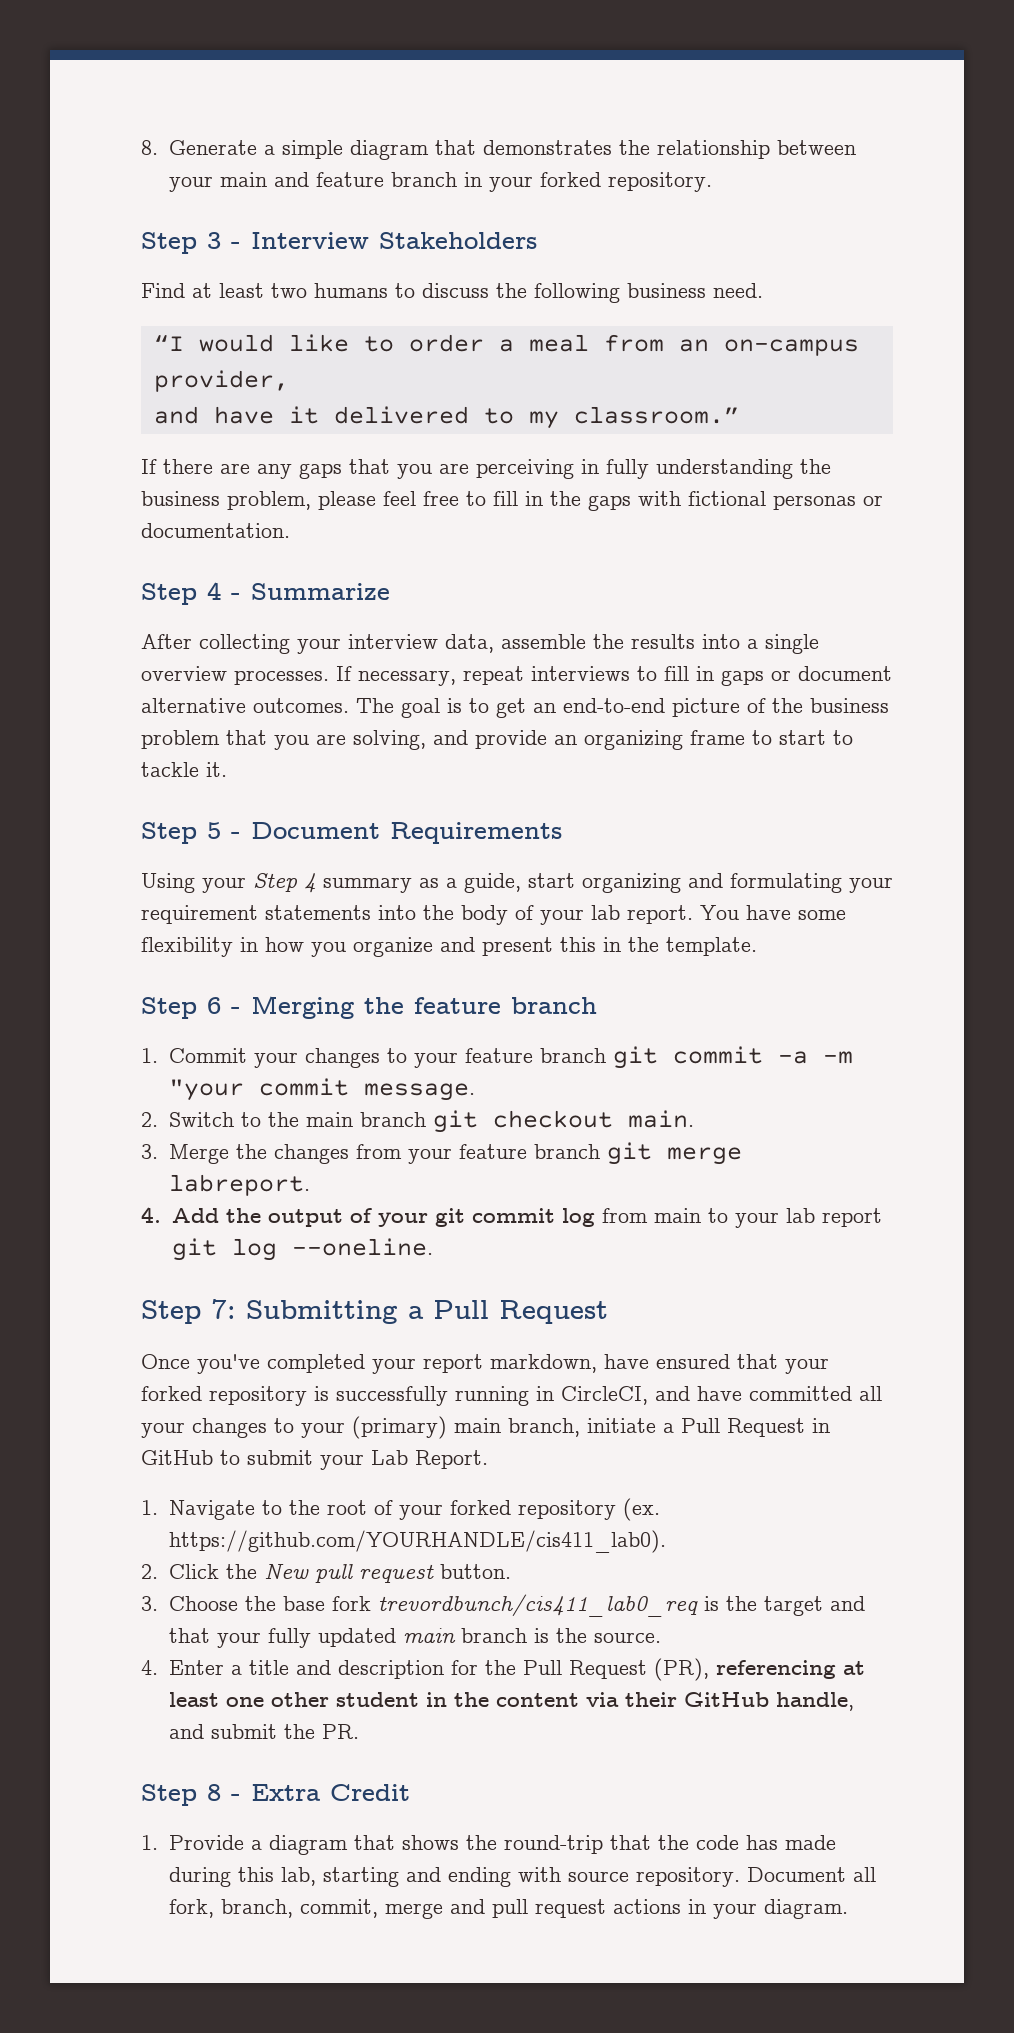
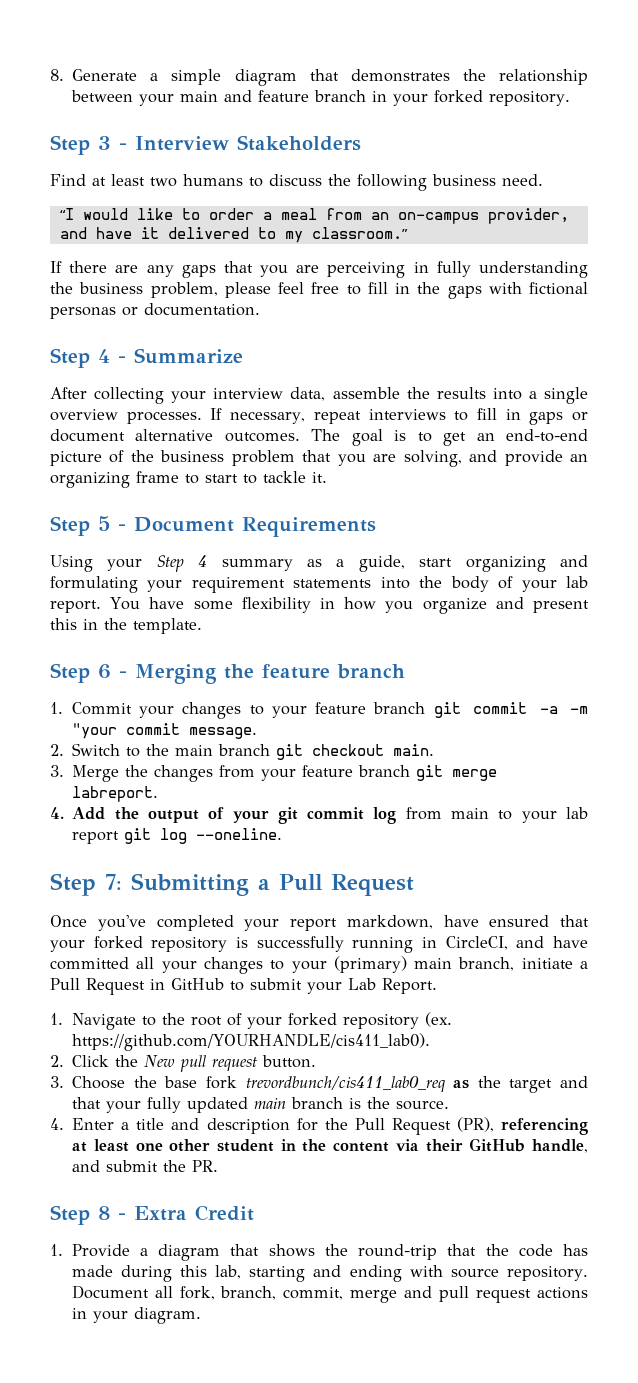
- 3. Choose the base fork trevordbunch/cis411_lab0_req is the target and that your fully updated main branch is the source.
+ 3. Choose the base fork trevordbunch/cis411_lab0_req as the target and that your fully updated main branch is the source.

